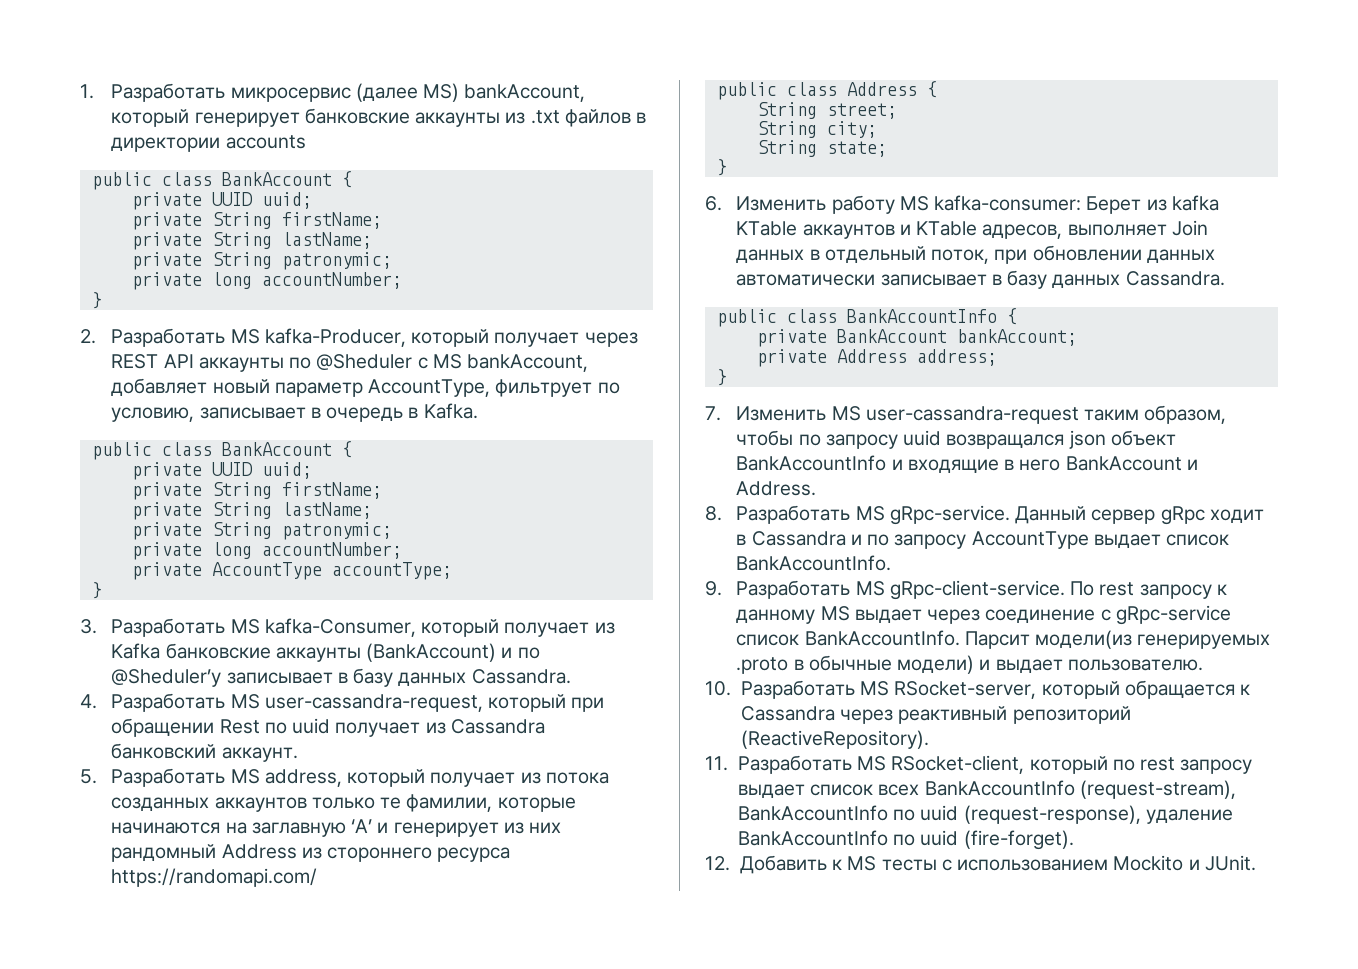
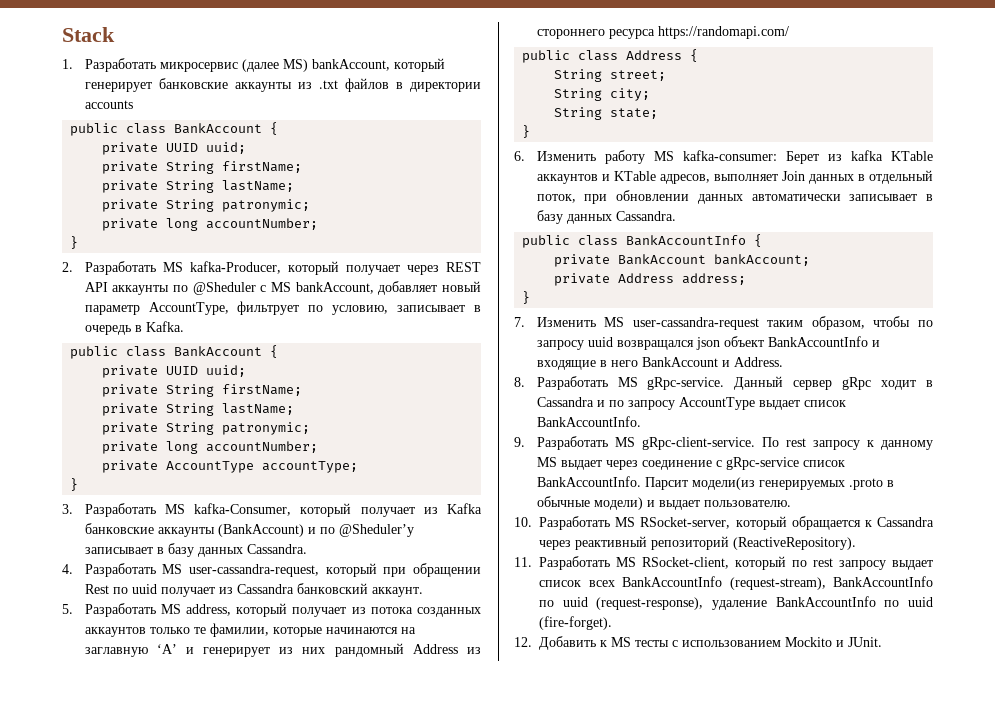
+ Stack

